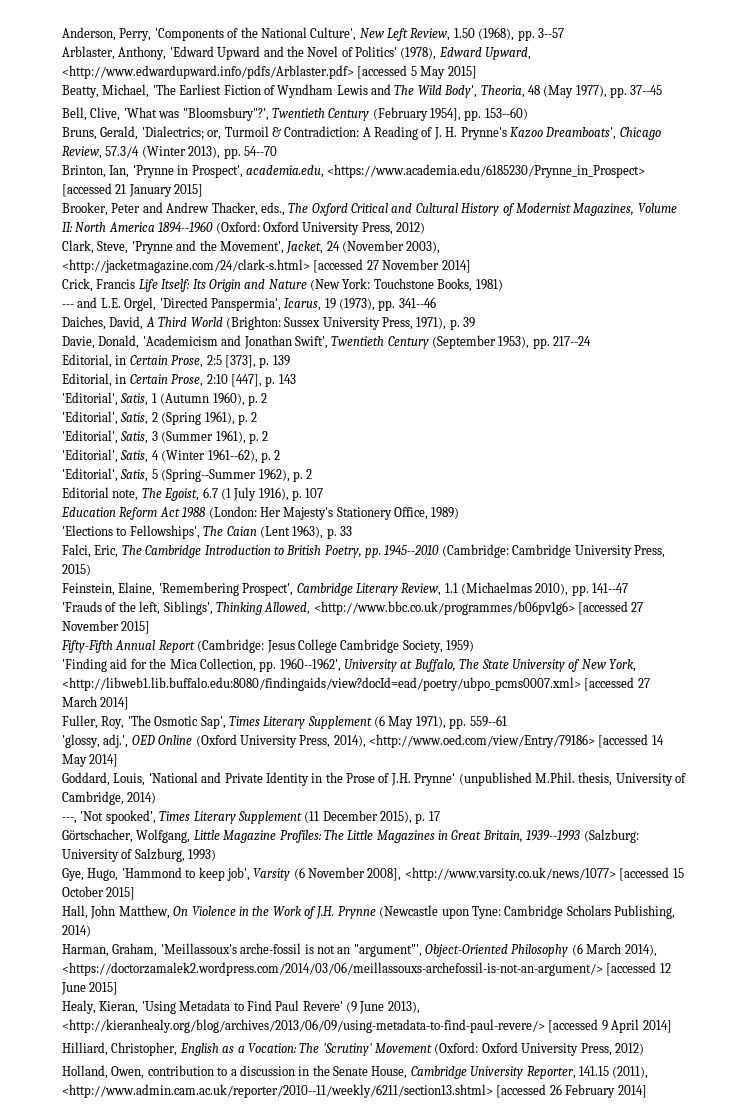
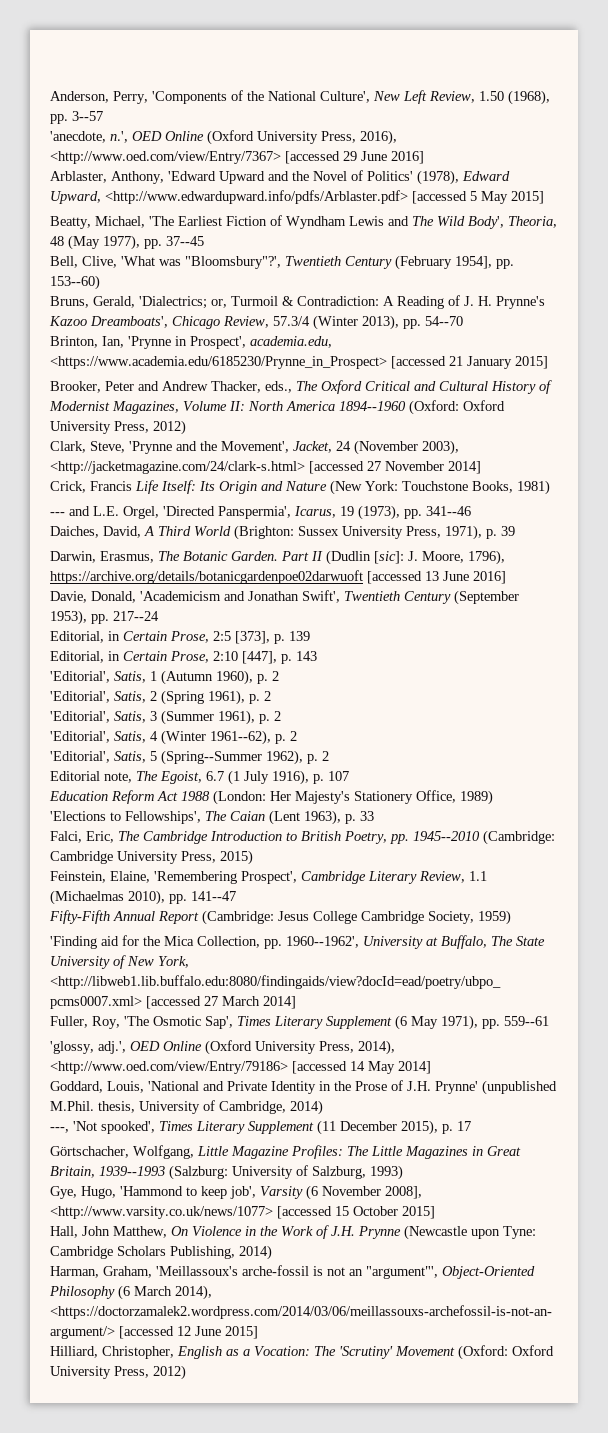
+ 'anecdote, n.', OED Online (Oxford University Press, 2016), <http://www.oed.com/view/Entry/7367> [accessed 29 June 2016]
+ Darwin, Erasmus, The Botanic Garden. Part II (Dudlin [sic]: J. Moore, 1796), https://archive.org/details/botanicgardenpoe02darwuoft [accessed 13 June 2016]
- 'Frauds of the left, Siblings', Thinking Allowed, <http://www.bbc.co.uk/programmes/b06pv1g6> [accessed 27 November 2015]
- Healy, Kieran, 'Using Metadata to Find Paul Revere' (9 June 2013), <http://kieranhealy.org/blog/archives/2013/06/09/using-metadata-to-find-paul-revere/> [accessed 9 April 2014]
- Holland, Owen, contribution to a discussion in the Senate House, Cambridge University Reporter, 141.15 (2011), <http://www.admin.cam.ac.uk/reporter/2010--11/weekly/6211/section13.shtml> [accessed 26 February 2014]

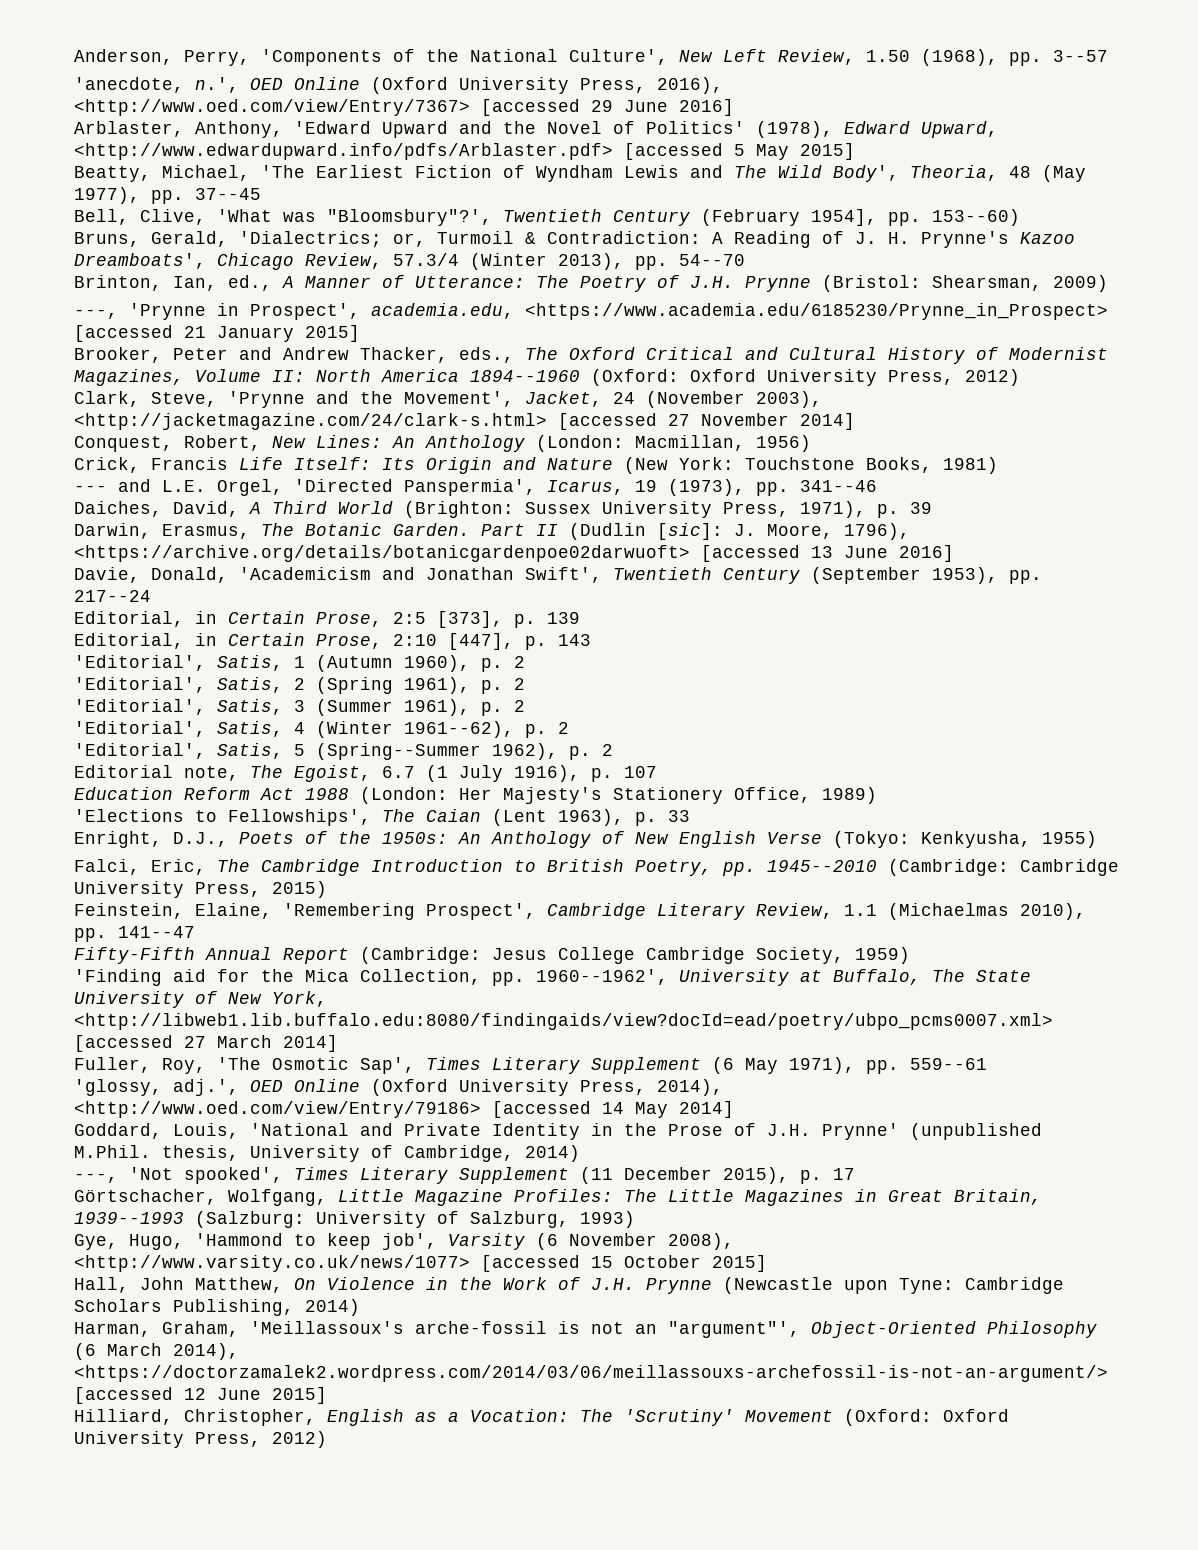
- Brinton, Ian, 'Prynne in Prospect', academia.edu, <https://www.academia.edu/6185230/Prynne_in_Prospect> [accessed 21 January 2015]
+ Brinton, Ian, ed., A Manner of Utterance: The Poetry of J.H. Prynne (Bristol: Shearsman, 2009)
+ ---, 'Prynne in Prospect', academia.edu, <https://www.academia.edu/6185230/Prynne_in_Prospect> [accessed 21 January 2015]
+ Conquest, Robert, New Lines: An Anthology (London: Macmillan, 1956)
- Part II (Dudlin [sic]: J. Moore, 1796), https://archive.org/details/botanicgardenpoe02darwuoft [accessed 13 June 2016]
+ Part II (Dudlin [sic]: J. Moore, 1796), <https://archive.org/details/botanicgardenpoe02darwuoft> [accessed 13 June 2016]
+ Enright, D.J., Poets of the 1950s: An Anthology of New English Verse (Tokyo: Kenkyusha, 1955)
- Gye, Hugo, 'Hammond to keep job', Varsity (6 November 2008], <http://www.varsity.co.uk/news/1077> [accessed 15 October 2015]
+ Gye, Hugo, 'Hammond to keep job', Varsity (6 November 2008), <http://www.varsity.co.uk/news/1077> [accessed 15 October 2015]

